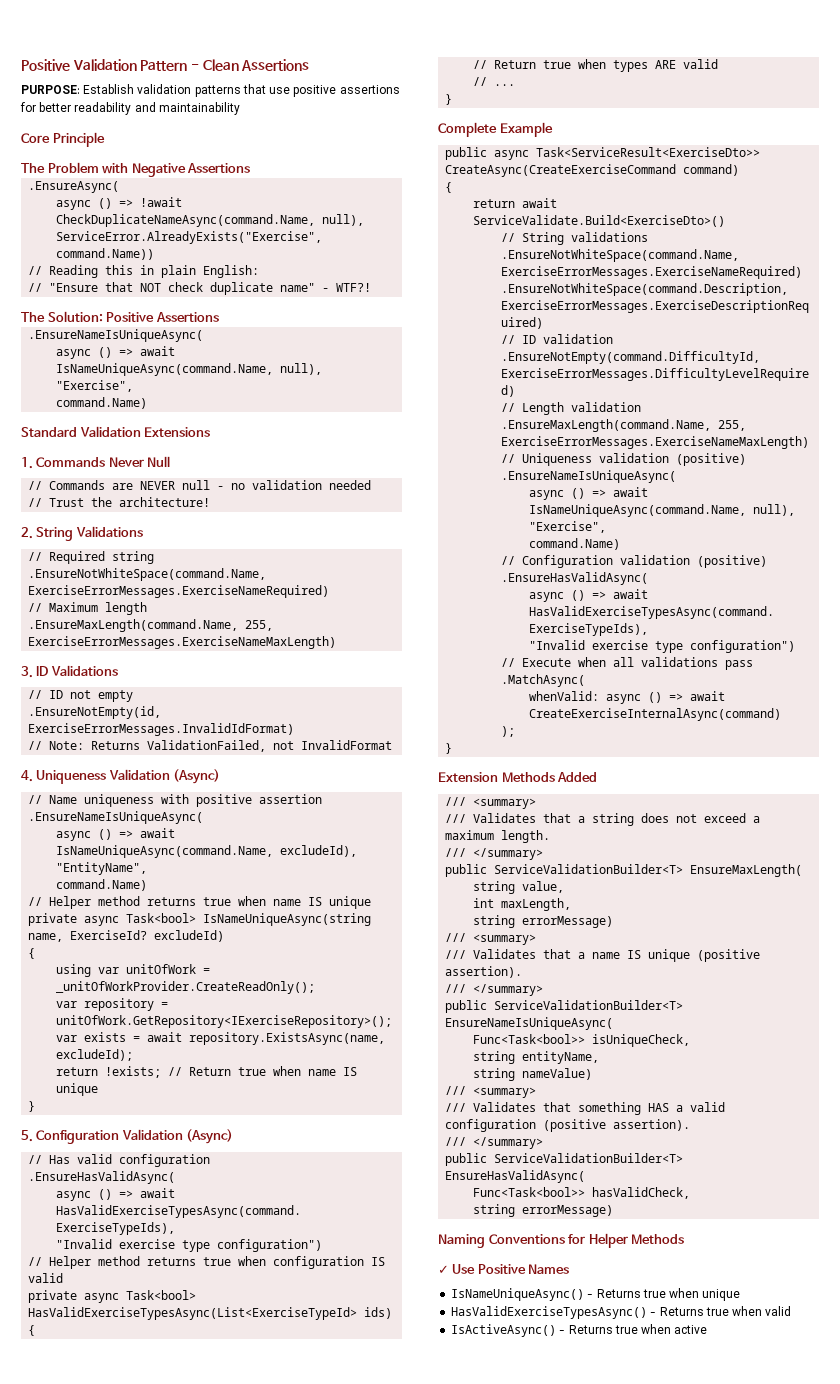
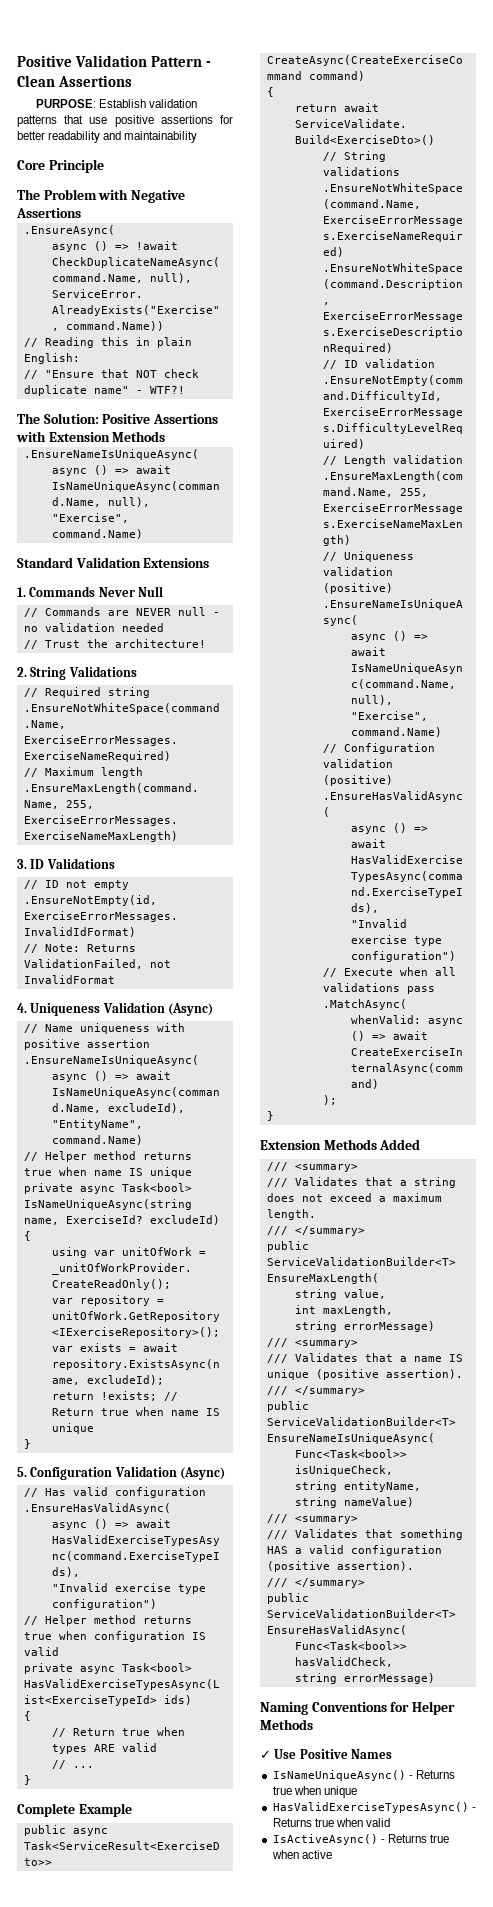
- The Solution: Positive Assertions
+ The Solution: Positive Assertions with Extension Methods

